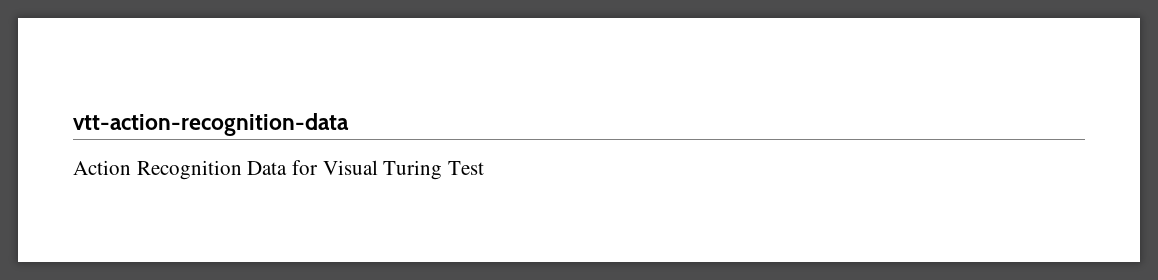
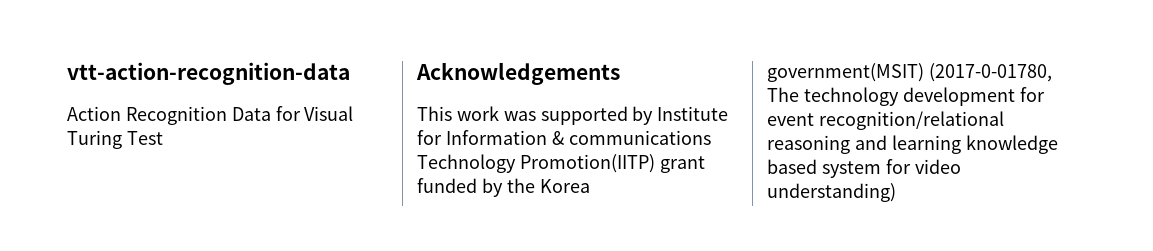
+ Acknowledgements
+ This work was supported by Institute for Information & communications Technology Promotion(IITP) grant funded by the Korea government(MSIT) (2017-0-01780, The technology development for event recognition/relational reasoning and learning knowledge based system for video understanding)

